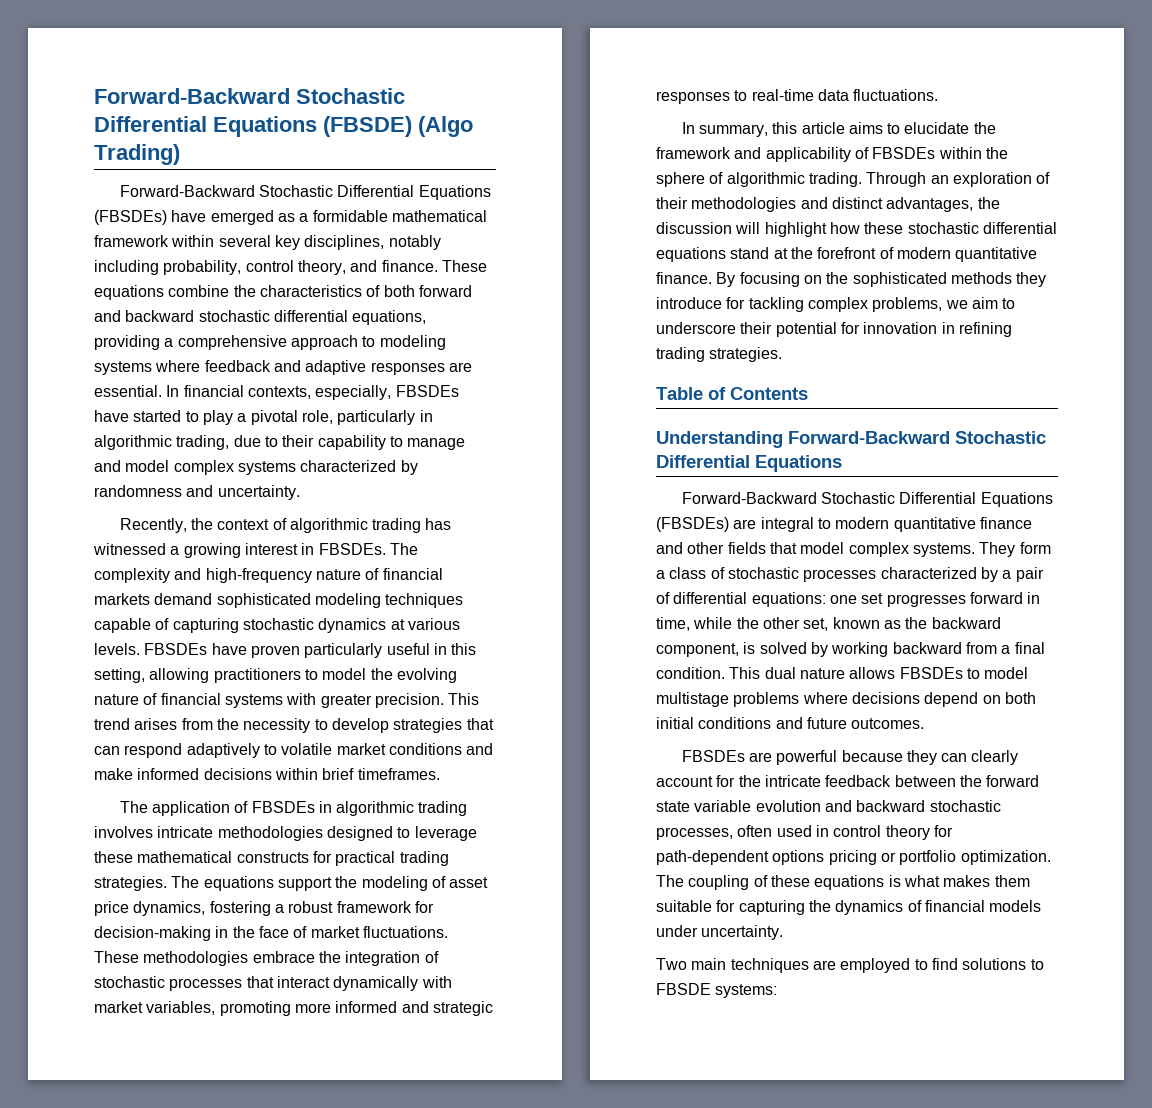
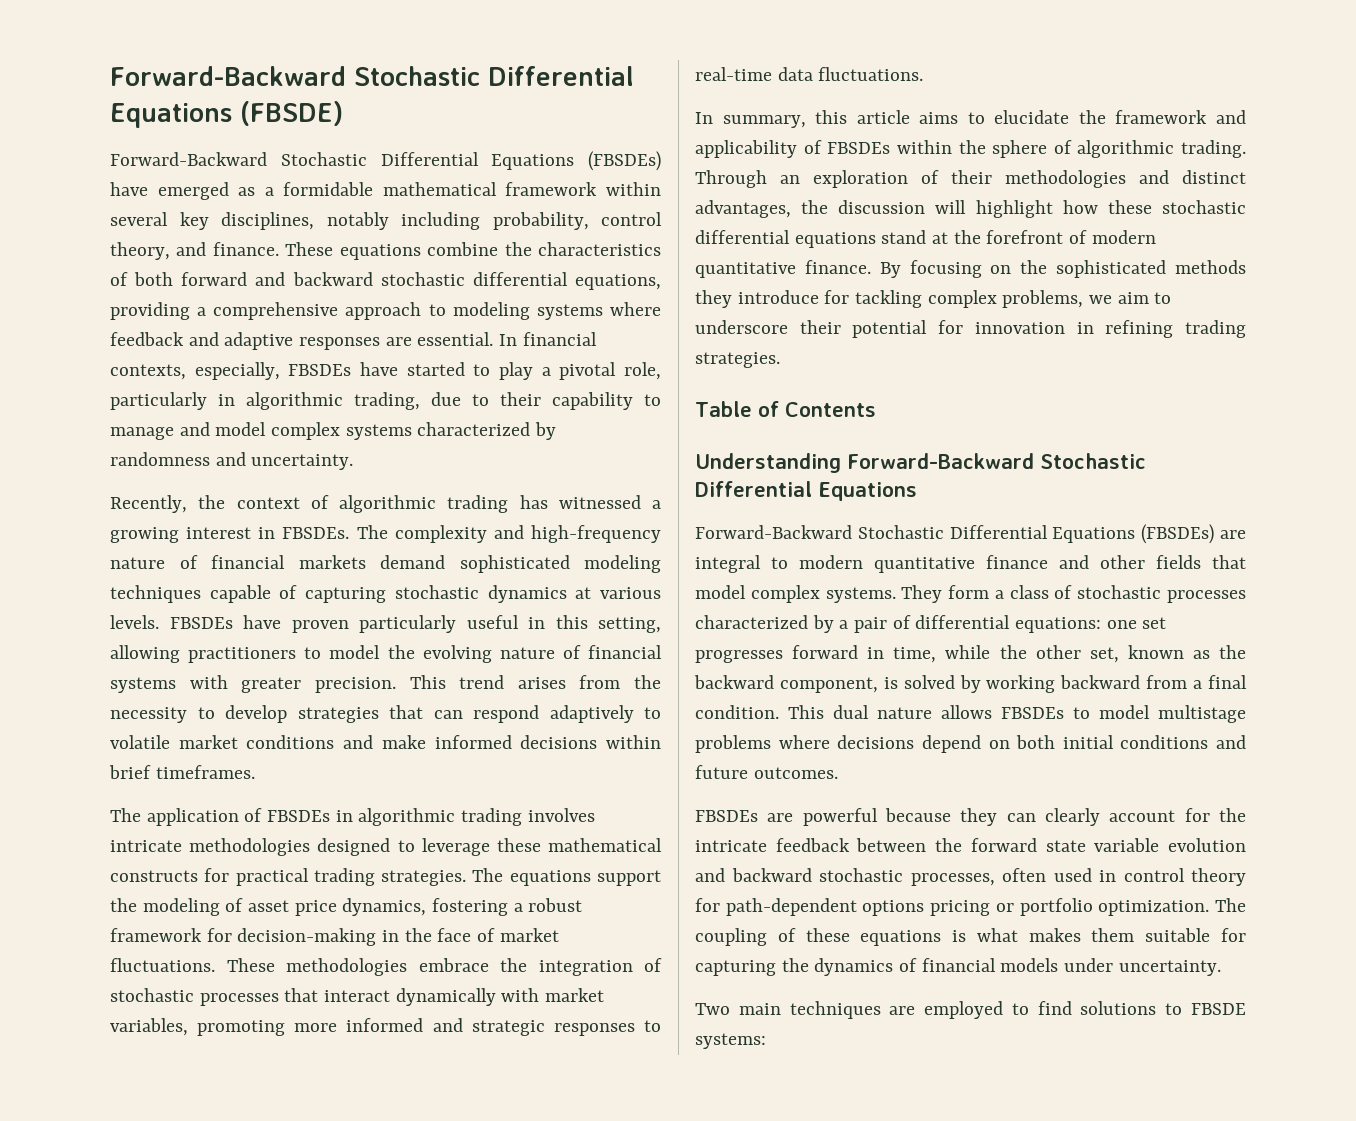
- Forward-Backward Stochastic Differential Equations (FBSDE) (Algo Trading)
+ Forward-Backward Stochastic Differential Equations (FBSDE)

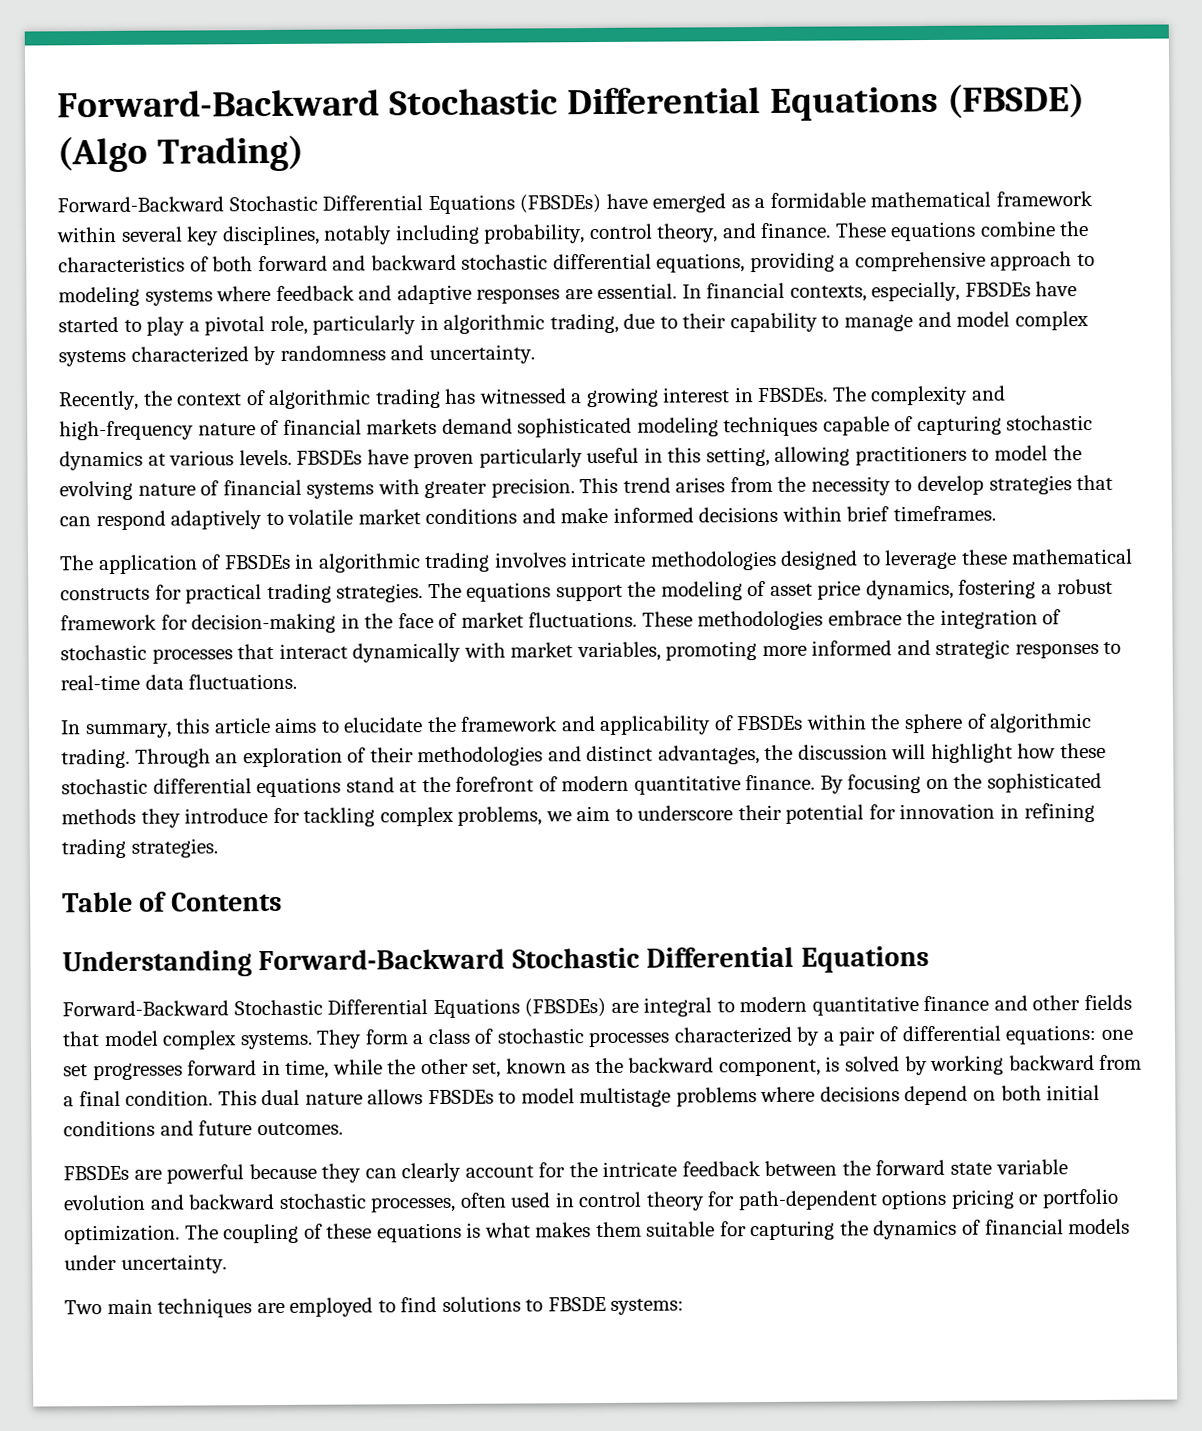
- Forward-Backward Stochastic Differential Equations (FBSDE)
+ Forward-Backward Stochastic Differential Equations (FBSDE) (Algo Trading)

